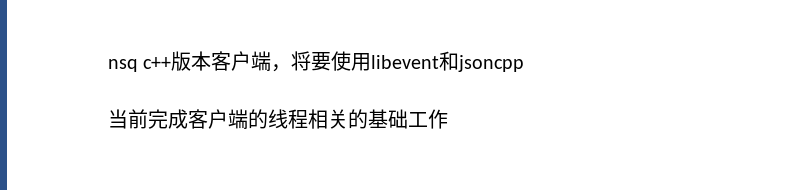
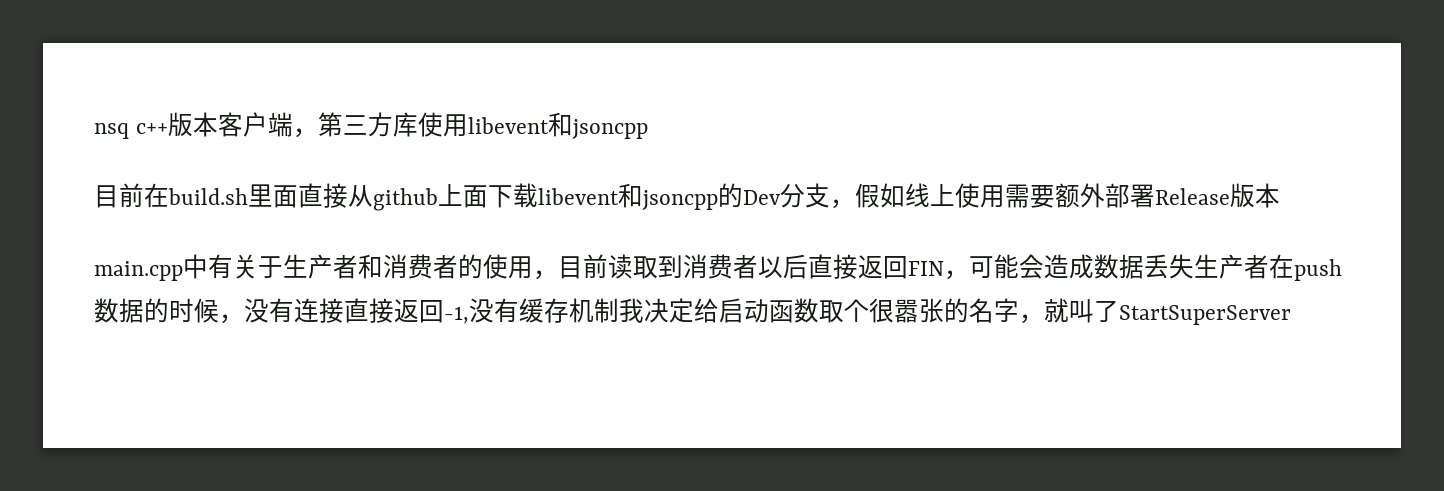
- nsq c++版本客户端，将要使用libevent和jsoncpp
+ nsq c++版本客户端，第三方库使用libevent和jsoncpp
- 当前完成客户端的线程相关的基础工作
+ 目前在build.sh里面直接从github上面下载libevent和jsoncpp的Dev分支，假如线上使用需要额外部署Release版本
+ main.cpp中有关于生产者和消费者的使用，目前读取到消费者以后直接返回FIN，可能会造成数据丢失生产者在push数据的时候，没有连接直接返回-1,没有缓存机制我决定给启动函数取个很嚣张的名字，就叫了StartSuperServer

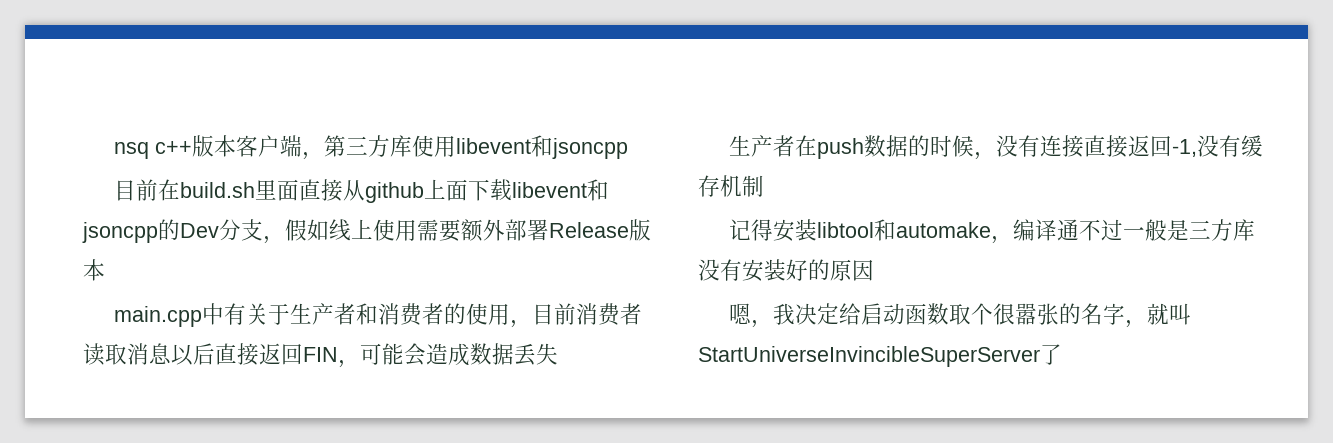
- main.cpp中有关于生产者和消费者的使用，目前读取到消费者以后直接返回FIN，可能会造成数据丢失生产者在push数据的时候，没有连接直接返回-1,没有缓存机制我决定给启动函数取个很嚣张的名字，就叫了StartSuperServer
+ main.cpp中有关于生产者和消费者的使用，目前消费者读取消息以后直接返回FIN，可能会造成数据丢失
+ 生产者在push数据的时候，没有连接直接返回-1,没有缓存机制
+ 记得安装libtool和automake，编译通不过一般是三方库没有安装好的原因
+ 嗯，我决定给启动函数取个很嚣张的名字，就叫StartUniverseInvincibleSuperServer了

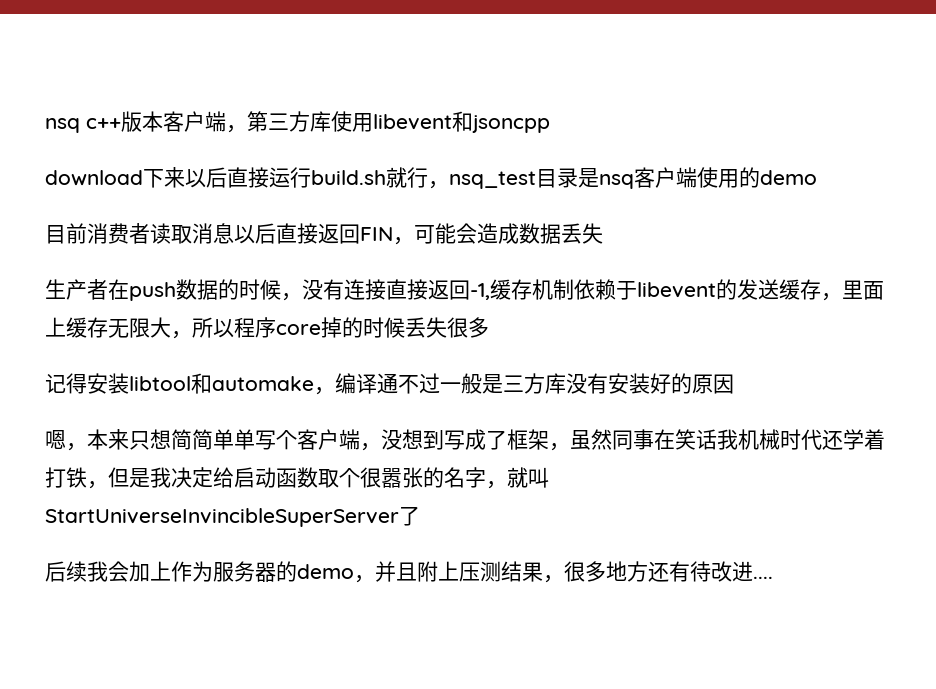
- 目前在build.sh里面直接从github上面下载libevent和jsoncpp的Dev分支，假如线上使用需要额外部署Release版本
- main.cpp中有关于生产者和消费者的使用，目前消费者读取消息以后直接返回FIN，可能会造成数据丢失
+ download下来以后直接运行build.sh就行，nsq_test目录是nsq客户端使用的demo
+ 目前消费者读取消息以后直接返回FIN，可能会造成数据丢失
- 生产者在push数据的时候，没有连接直接返回-1,没有缓存机制
+ 生产者在push数据的时候，没有连接直接返回-1,缓存机制依赖于libevent的发送缓存，里面上缓存无限大，所以程序core掉的时候丢失很多
- 嗯，我决定给启动函数取个很嚣张的名字，就叫StartUniverseInvincibleSuperServer了
+ 嗯，本来只想简简单单写个客户端，没想到写成了框架，虽然同事在笑话我机械时代还学着打铁，但是我决定给启动函数取个很嚣张的名字，就叫StartUniverseInvincibleSuperServer了
+ 后续我会加上作为服务器的demo，并且附上压测结果，很多地方还有待改进....

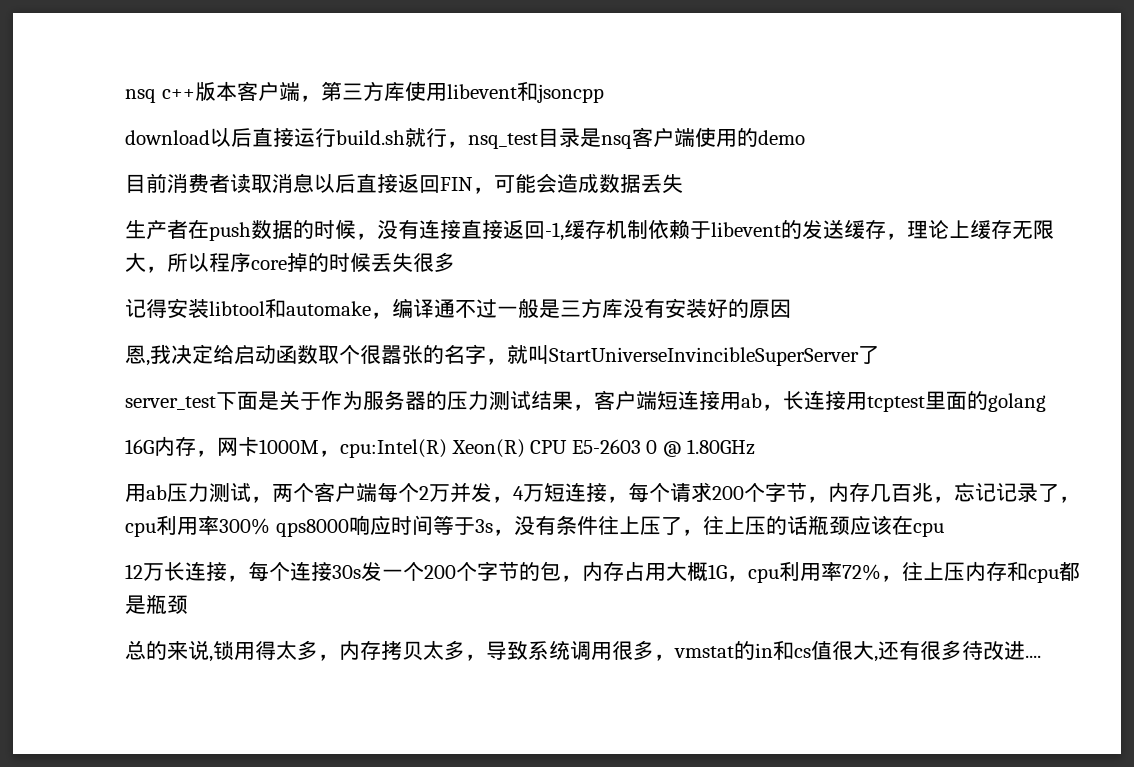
- download下来以后直接运行build.sh就行，nsq_test目录是nsq客户端使用的demo
+ download以后直接运行build.sh就行，nsq_test目录是nsq客户端使用的demo
- 生产者在push数据的时候，没有连接直接返回-1,缓存机制依赖于libevent的发送缓存，里面上缓存无限大，所以程序core掉的时候丢失很多
+ 生产者在push数据的时候，没有连接直接返回-1,缓存机制依赖于libevent的发送缓存，理论上缓存无限大，所以程序core掉的时候丢失很多
- 嗯，本来只想简简单单写个客户端，没想到写成了框架，虽然同事在笑话我机械时代还学着打铁，但是我决定给启动函数取个很嚣张的名字，就叫StartUniverseInvincibleSuperServer了
+ 恩,我决定给启动函数取个很嚣张的名字，就叫StartUniverseInvincibleSuperServer了
- 后续我会加上作为服务器的demo，并且附上压测结果，很多地方还有待改进....
+ server_test下面是关于作为服务器的压力测试结果，客户端短连接用ab，长连接用tcptest里面的golang
+ 16G内存，网卡1000M，cpu:Intel(R) Xeon(R) CPU E5-2603 0 @ 1.80GHz
+ 用ab压力测试，两个客户端每个2万并发，4万短连接，每个请求200个字节，内存几百兆，忘记记录了，cpu利用率300% qps8000响应时间等于3s，没有条件往上压了，往上压的话瓶颈应该在cpu
+ 12万长连接，每个连接30s发一个200个字节的包，内存占用大概1G，cpu利用率72%，往上压内存和cpu都是瓶颈
+ 总的来说,锁用得太多，内存拷贝太多，导致系统调用很多，vmstat的in和cs值很大,还有很多待改进....

